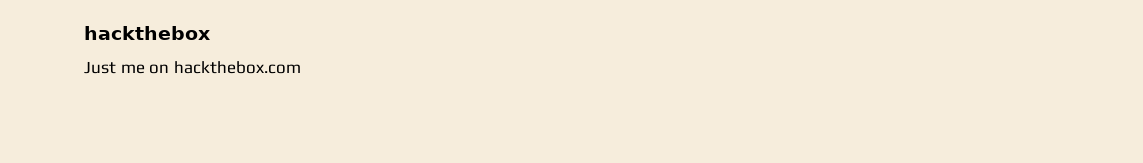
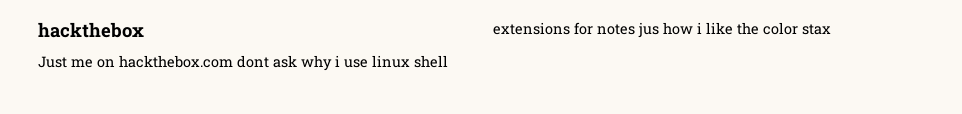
- Just me on hackthebox.com
+ Just me on hackthebox.com dont ask why i use linux shell extensions for notes jus how i like the color stax

